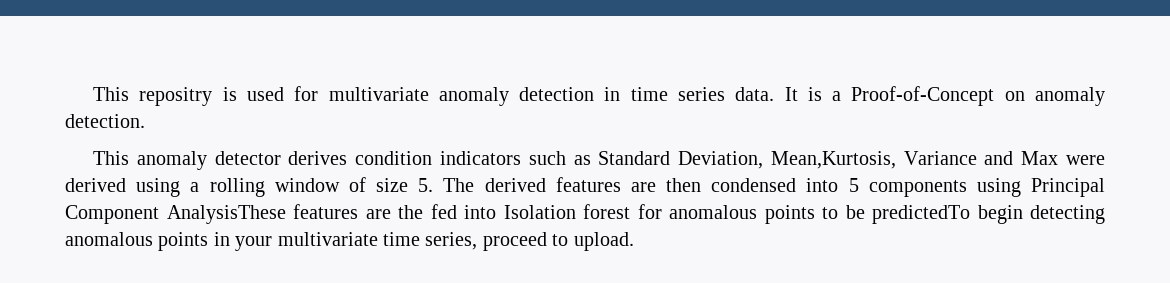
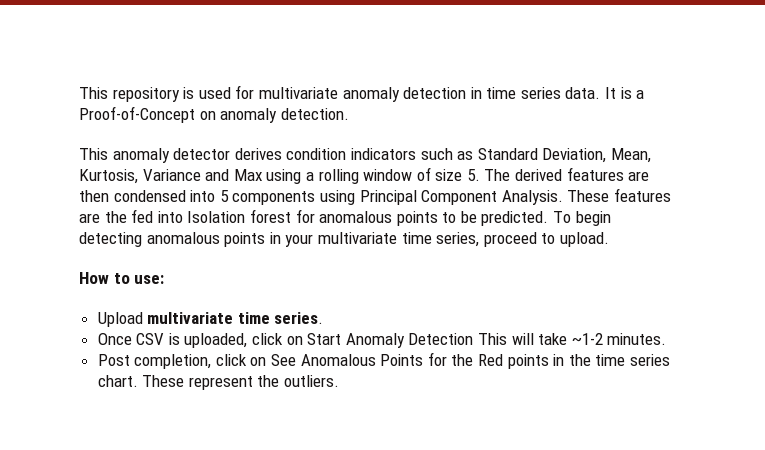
- This repositry is used for multivariate anomaly detection in time series data.
+ This repository is used for multivariate anomaly detection in time series data.
- This anomaly detector derives condition indicators such as Standard Deviation, Mean,Kurtosis, Variance and Max were derived using a rolling window of size 5. The derived features are then condensed into 5 components using Principal Component AnalysisThese features are the fed into Isolation forest for anomalous points to be predictedTo begin detecting anomalous points in your multivariate time series, proceed to upload.
+ This anomaly detector derives condition indicators such as Standard Deviation, Mean, Kurtosis, Variance and Max using a rolling window of size 5. The derived features are then condensed into 5 components using Principal Component Analysis. These features are the fed into Isolation forest for anomalous points to be predicted. To begin detecting anomalous points in your multivariate time series, proceed to upload.
+ How to use:
+ Upload multivariate time series.
+ Once CSV is uploaded, click on Start Anomaly Detection This will take ~1-2 minutes.
+ Post completion, click on See Anomalous Points for the Red points in the time series chart. These represent the outliers.

